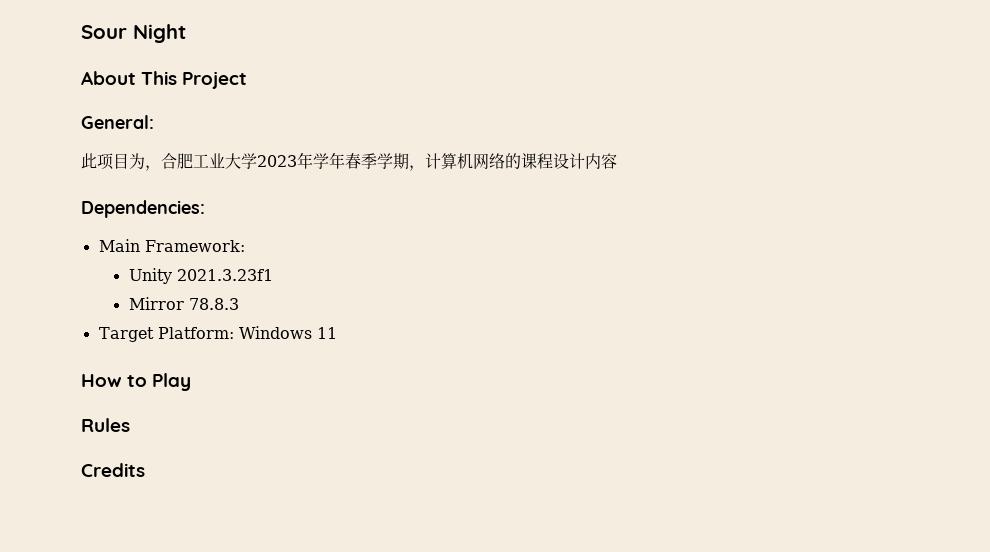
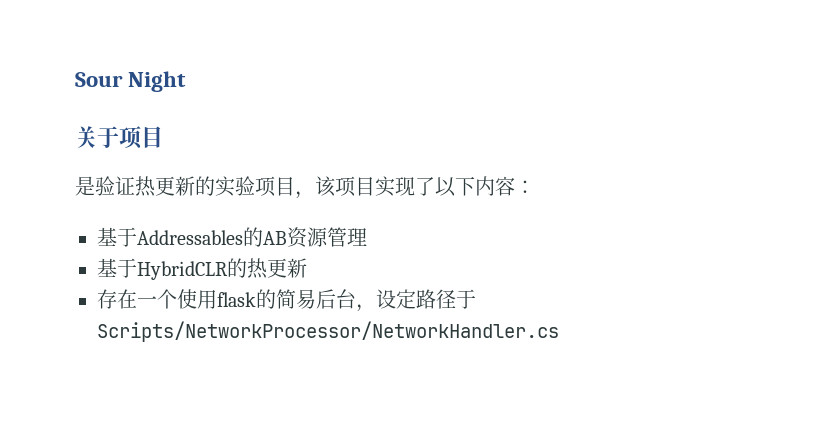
- About This Project
- General:
- 此项目为，合肥工业大学2023年学年春季学期，计算机网络的课程设计内容
- Dependencies:
- Main Framework:
- Unity 2021.3.23f1
- Mirror 78.8.3
- Target Platform: Windows 11
- How to Play
- Rules
- Credits
+ 关于项目
+ 是验证热更新的实验项目，该项目实现了以下内容：
+ 基于Addressables的AB资源管理
+ 基于HybridCLR的热更新
+ 存在一个使用flask的简易后台，设定路径于Scripts/NetworkProcessor/NetworkHandler.cs

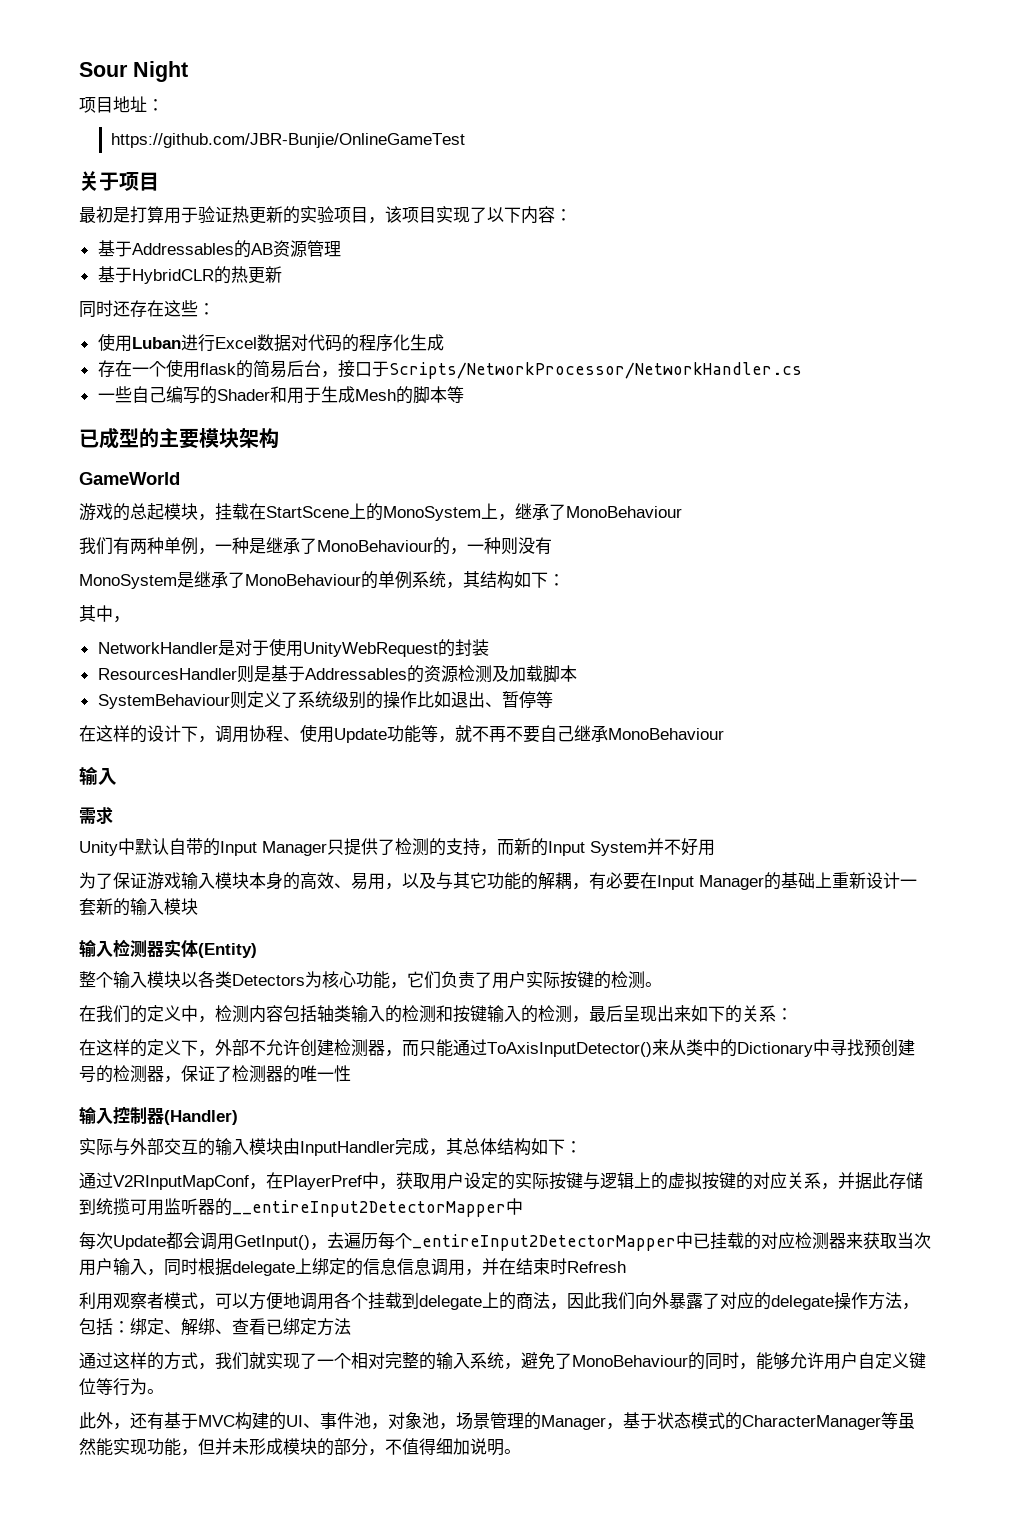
+ 项目地址：
+ https://github.com/JBR-Bunjie/OnlineGameTest
- 是验证热更新的实验项目，该项目实现了以下内容：
+ 最初是打算用于验证热更新的实验项目，该项目实现了以下内容：
+ 同时还存在这些：
+ 使用Luban进行Excel数据对代码的程序化生成
- 存在一个使用flask的简易后台，设定路径于Scripts/NetworkProcessor/NetworkHandler.cs
+ 存在一个使用flask的简易后台，接口于Scripts/NetworkProcessor/NetworkHandler.cs
+ 一些自己编写的Shader和用于生成Mesh的脚本等
+ 已成型的主要模块架构
+ GameWorld
+ 游戏的总起模块，挂载在StartScene上的MonoSystem上，继承了MonoBehaviour
+ 我们有两种单例，一种是继承了MonoBehaviour的，一种则没有
+ MonoSystem是继承了MonoBehaviour的单例系统，其结构如下：
+ 其中，
+ NetworkHandler是对于使用UnityWebRequest的封装
+ ResourcesHandler则是基于Addressables的资源检测及加载脚本
+ SystemBehaviour则定义了系统级别的操作比如退出、暂停等
+ 在这样的设计下，调用协程、使用Update功能等，就不再不要自己继承MonoBehaviour
+ 输入
+ 需求
+ Unity中默认自带的Input Manager只提供了检测的支持，而新的Input System并不好用
+ 为了保证游戏输入模块本身的高效、易用，以及与其它功能的解耦，有必要在Input Manager的基础上重新设计一套新的输入模块
+ 输入检测器实体(Entity)
+ 整个输入模块以各类Detectors为核心功能，它们负责了用户实际按键的检测。
+ 在我们的定义中，检测内容包括轴类输入的检测和按键输入的检测，最后呈现出来如下的关系：
+ 在这样的定义下，外部不允许创建检测器，而只能通过ToAxisInputDetector()来从类中的Dictionary中寻找预创建号的检测器，保证了检测器的唯一性
+ 输入控制器(Handler)
+ 实际与外部交互的输入模块由InputHandler完成，其总体结构如下：
+ 通过V2RInputMapConf，在PlayerPref中，获取用户设定的实际按键与逻辑上的虚拟按键的对应关系，并据此存储到统揽可用监听器的__entireInput2DetectorMapper中
+ 每次Update都会调用GetInput()，去遍历每个_entireInput2DetectorMapper中已挂载的对应检测器来获取当次用户输入，同时根据delegate上绑定的信息信息调用，并在结束时Refresh
+ 利用观察者模式，可以方便地调用各个挂载到delegate上的商法，因此我们向外暴露了对应的delegate操作方法，包括：绑定、解绑、查看已绑定方法
+ 通过这样的方式，我们就实现了一个相对完整的输入系统，避免了MonoBehaviour的同时，能够允许用户自定义键位等行为。
+ 此外，还有基于MVC构建的UI、事件池，对象池，场景管理的Manager，基于状态模式的CharacterManager等虽然能实现功能，但并未形成模块的部分，不值得细加说明。

